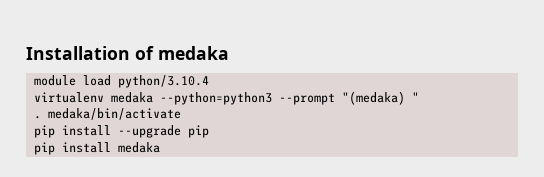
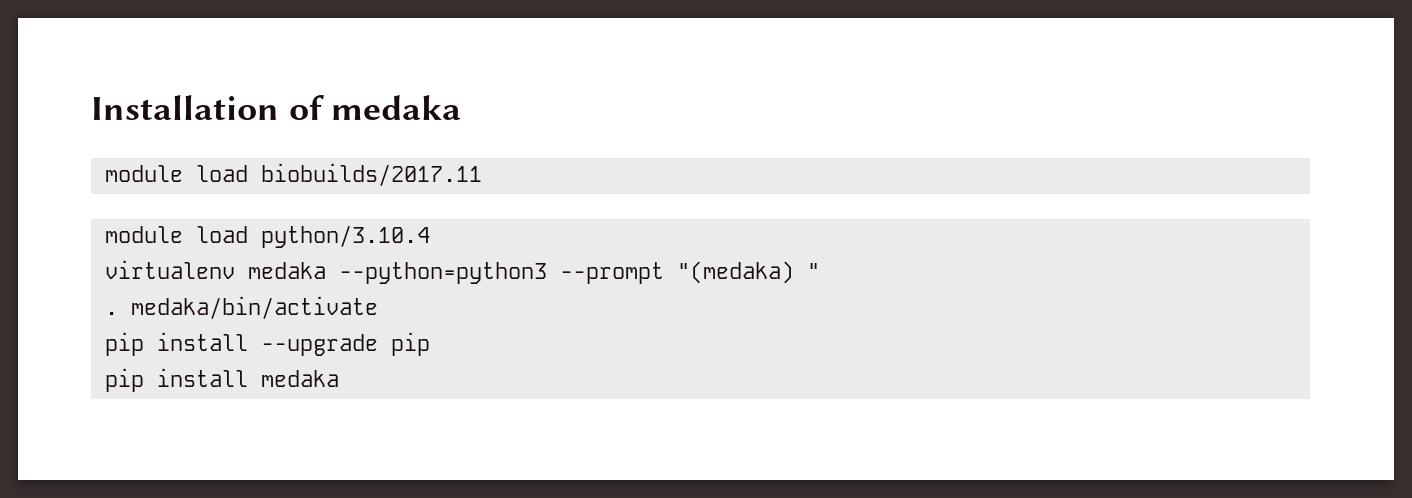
+ module load biobuilds/2017.11

